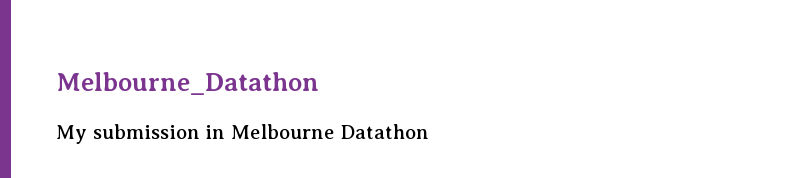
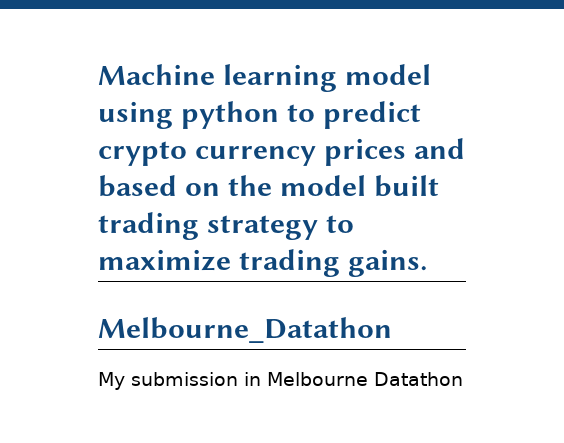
+ Machine learning model using python to predict crypto currency prices and based on the model built trading strategy to maximize trading gains.

